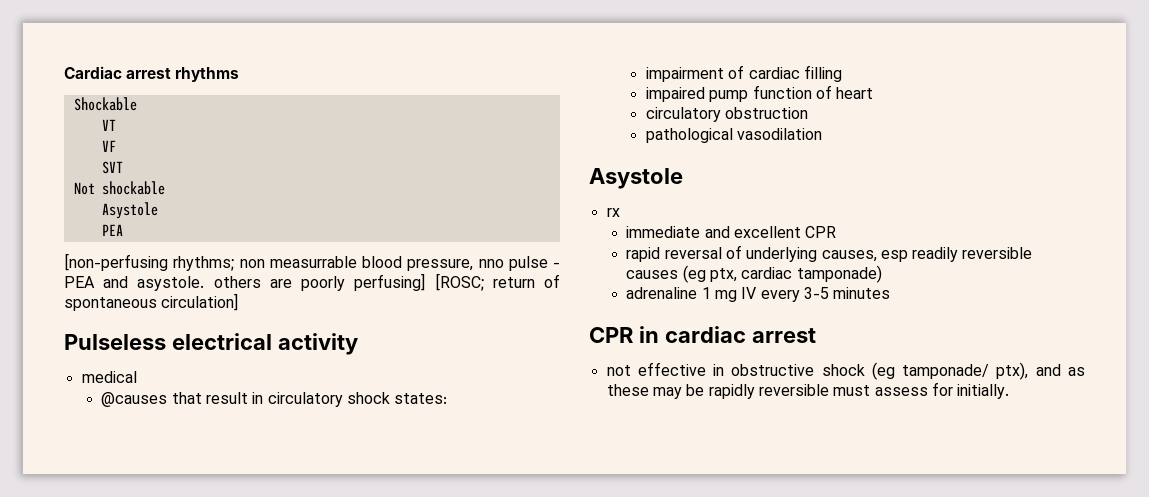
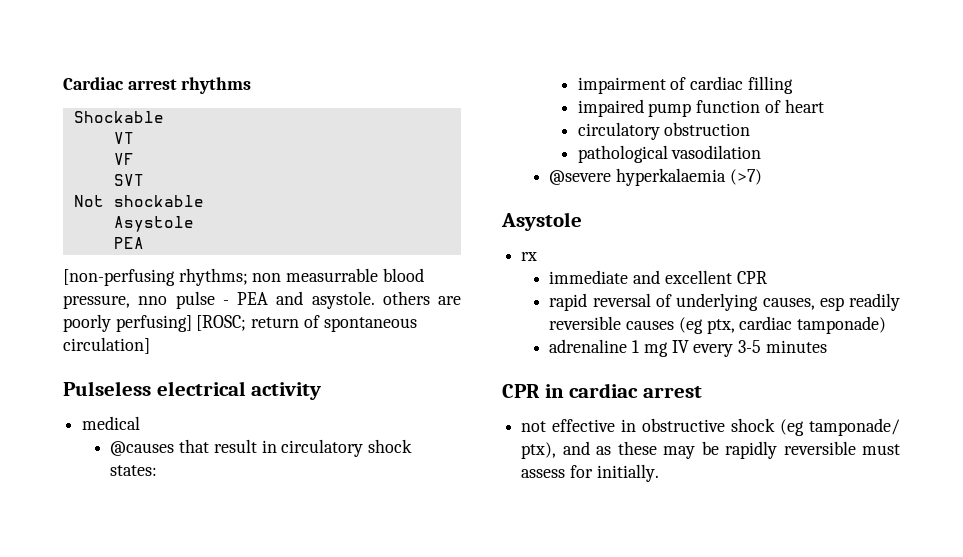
+ @severe hyperkalaemia (>7)

